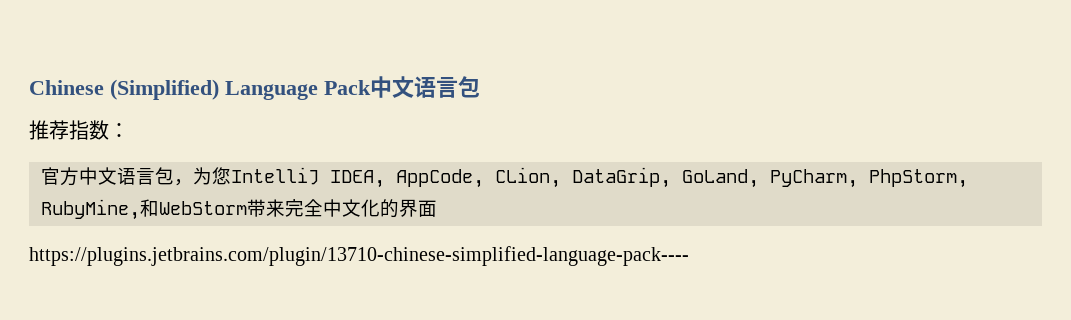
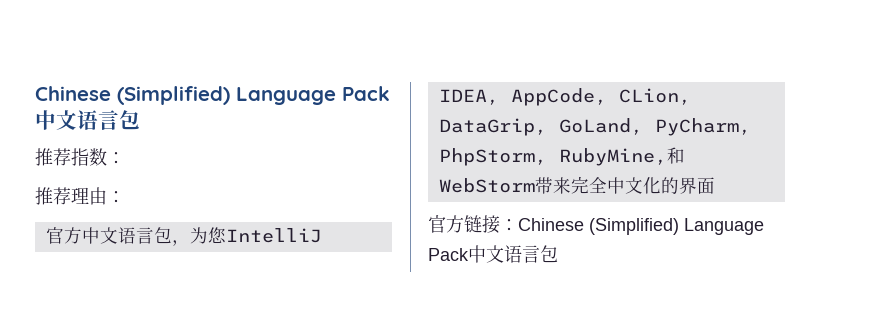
+ 推荐理由：
- https://plugins.jetbrains.com/plugin/13710-chinese-simplified-language-pack----
+ 官方链接：Chinese (Simplified) Language Pack中文语言包

